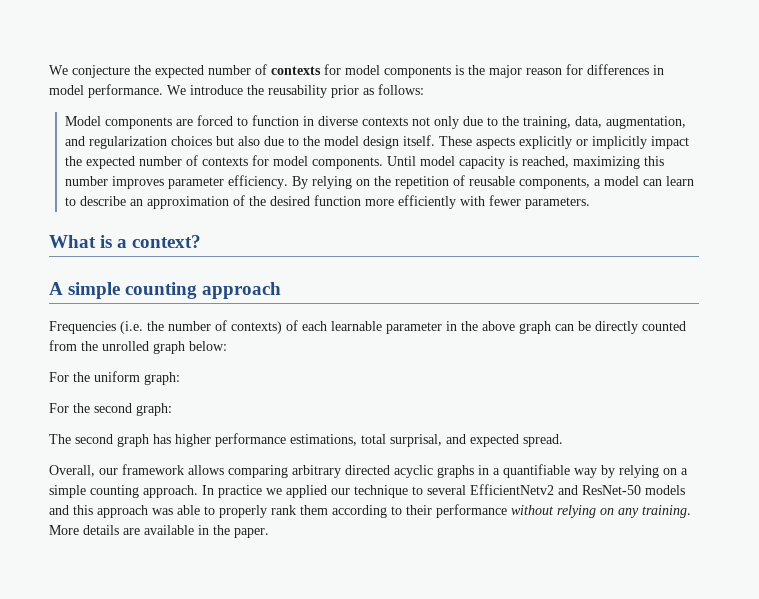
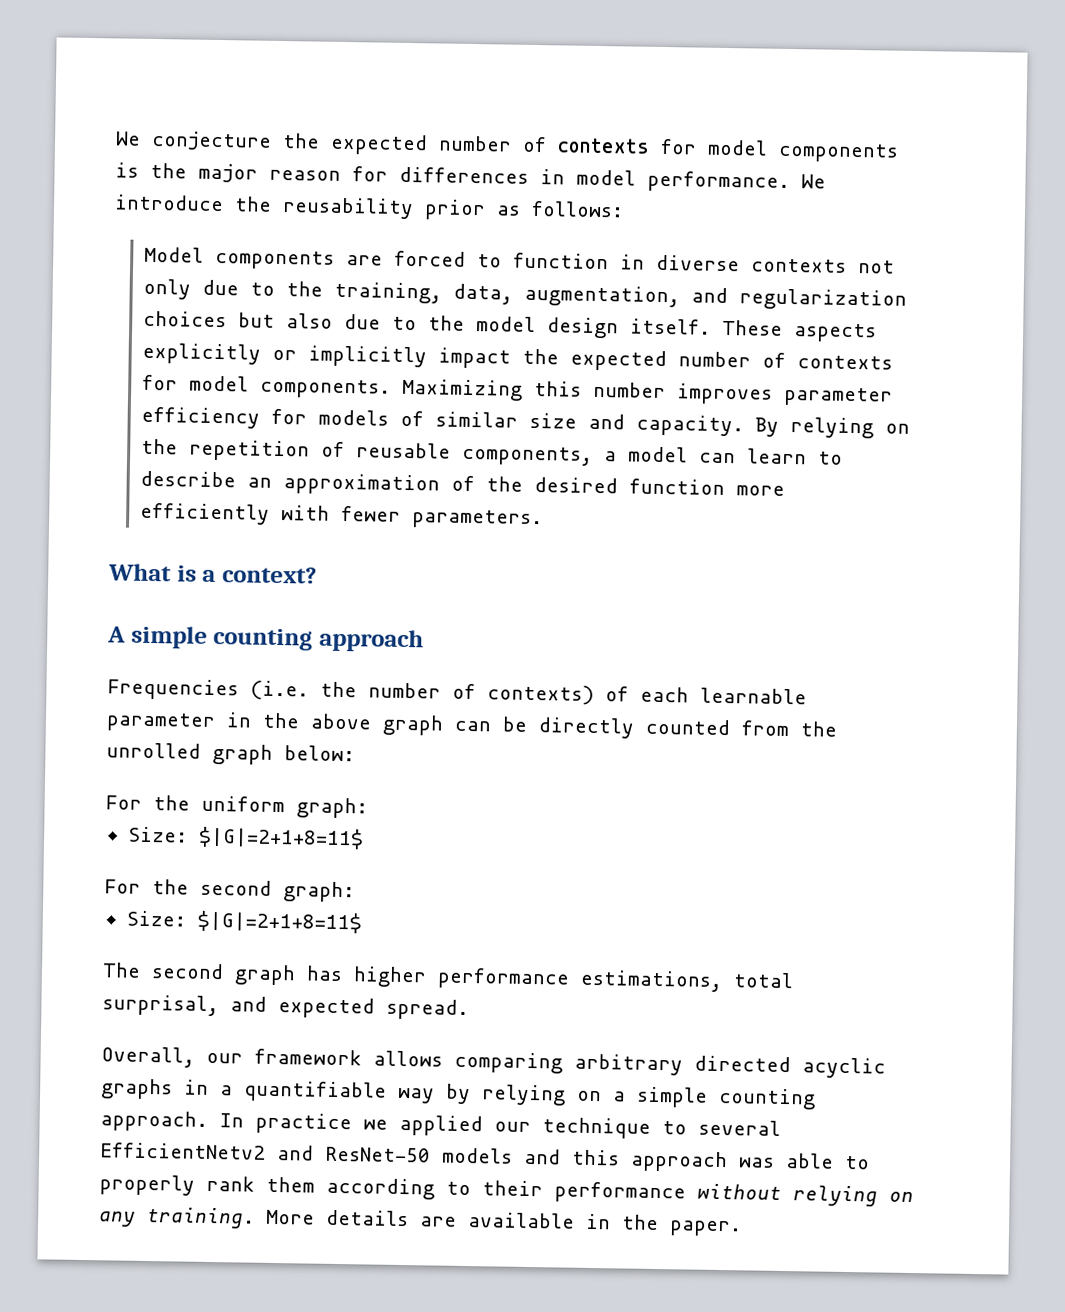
- Until model capacity is reached, maximizing this number improves parameter efficiency.
+ Maximizing this number improves parameter efficiency for models of similar size and capacity.
  For the uniform graph:
+ Size: $|G|=2+1+8=11$
  For the second graph:
+ Size: $|G|=2+1+8=11$

